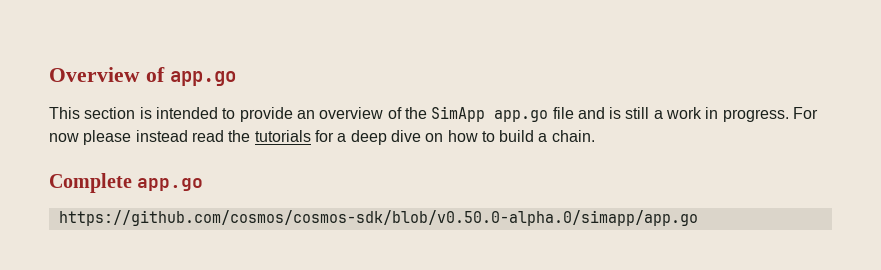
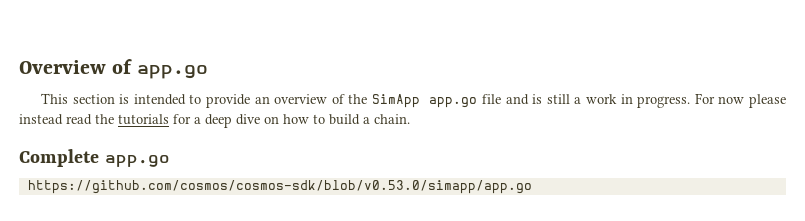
- https://github.com/cosmos/cosmos-sdk/blob/v0.50.0-alpha.0/simapp/app.go
+ https://github.com/cosmos/cosmos-sdk/blob/v0.53.0/simapp/app.go

